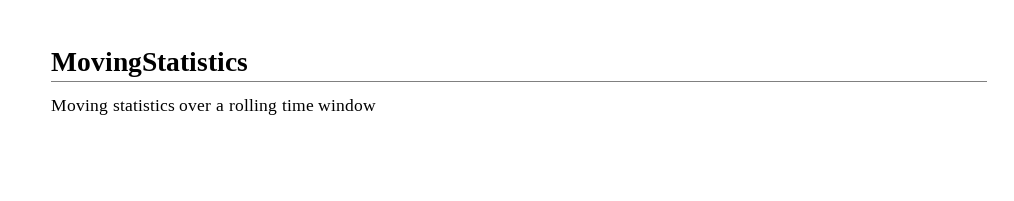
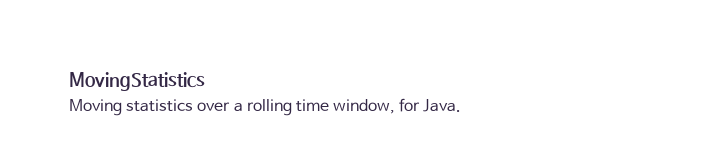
- Moving statistics over a rolling time window
+ Moving statistics over a rolling time window, for Java.

